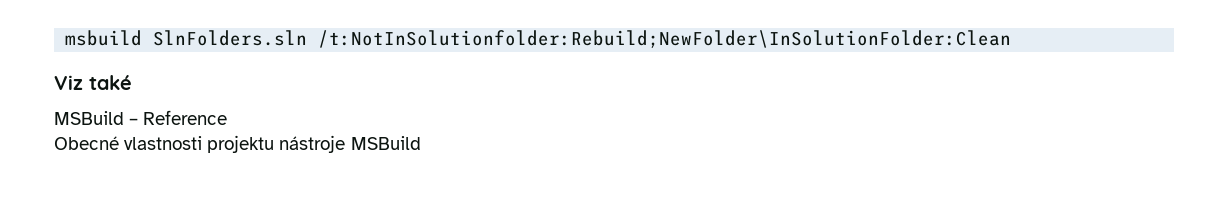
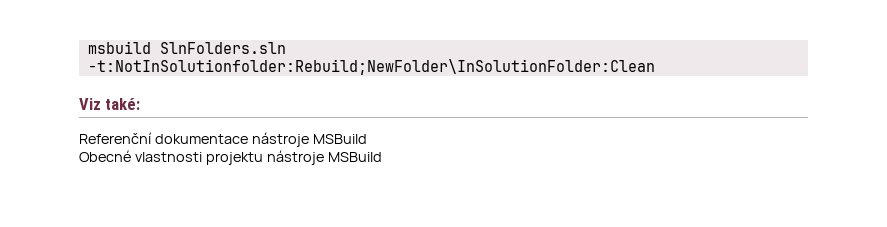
- msbuild SlnFolders.sln /t:NotInSolutionfolder:Rebuild;NewFolder\InSolutionFolder:Clean
+ msbuild SlnFolders.sln -t:NotInSolutionfolder:Rebuild;NewFolder\InSolutionFolder:Clean
- Viz také
- MSBuild – Reference
+ Viz také:
+ Referenční dokumentace nástroje MSBuild

